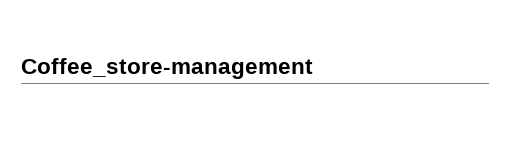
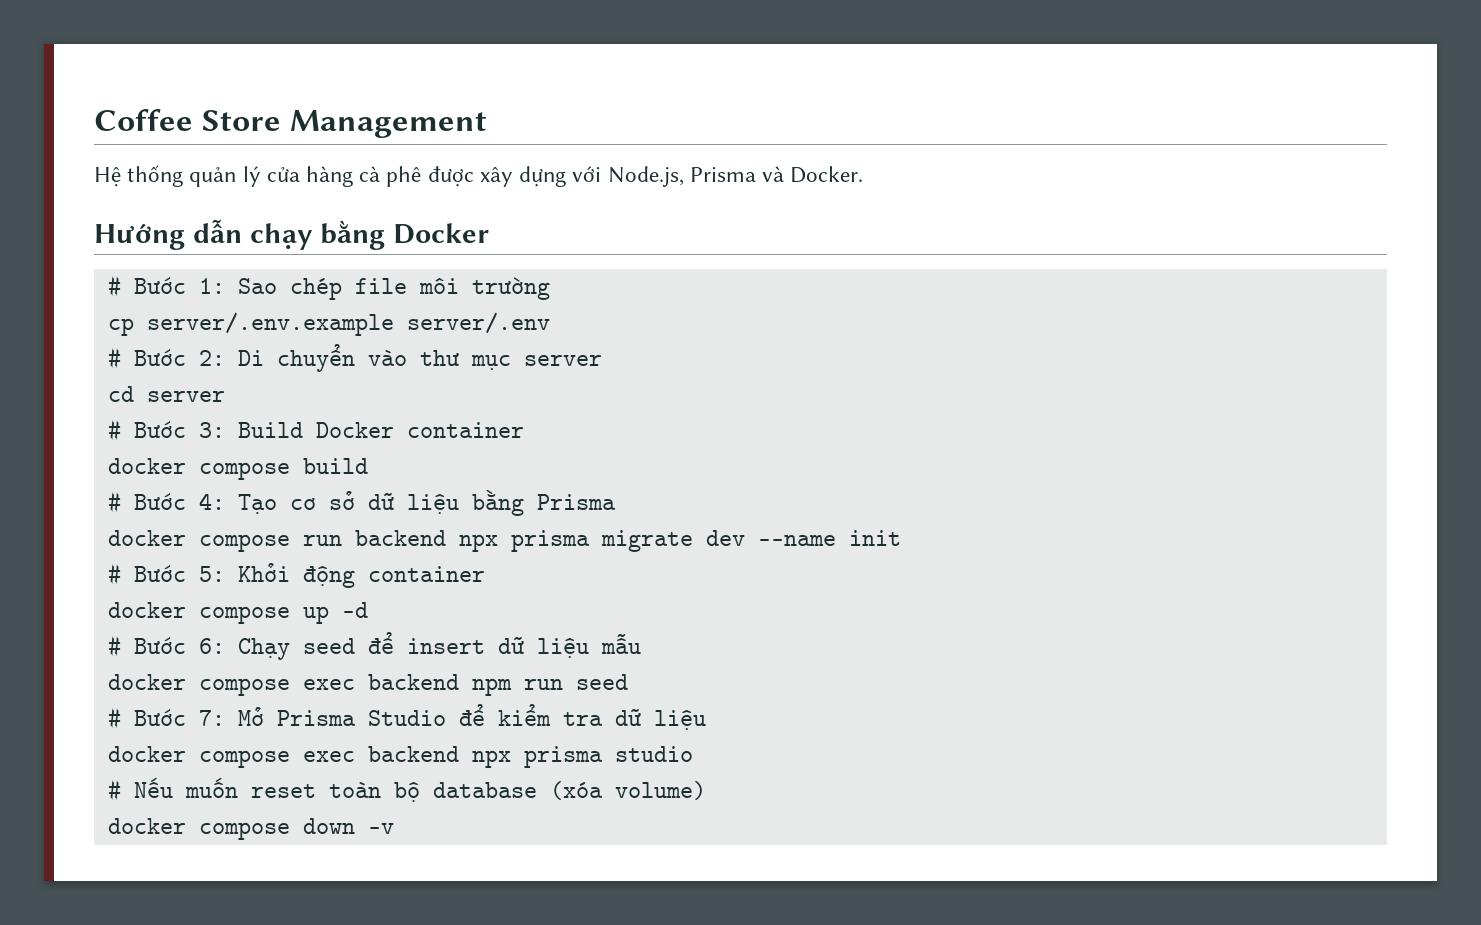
- Coffee_store-management
+ Coffee Store Management
+ Hệ thống quản lý cửa hàng cà phê được xây dựng với Node.js, Prisma và Docker.
+ Hướng dẫn chạy bằng Docker
+ # Bước 1: Sao chép file môi trường
+ cp server/.env.example server/.env
+ # Bước 2: Di chuyển vào thư mục server
+ cd server
+ # Bước 3: Build Docker container
+ docker compose build
+ # Bước 4: Tạo cơ sở dữ liệu bằng Prisma
+ docker compose run backend npx prisma migrate dev --name init
+ # Bước 5: Khởi động container
+ docker compose up -d
+ # Bước 6: Chạy seed để insert dữ liệu mẫu
+ docker compose exec backend npm run seed
+ # Bước 7: Mở Prisma Studio để kiểm tra dữ liệu
+ docker compose exec backend npx prisma studio
+ # Nếu muốn reset toàn bộ database (xóa volume)
+ docker compose down -v

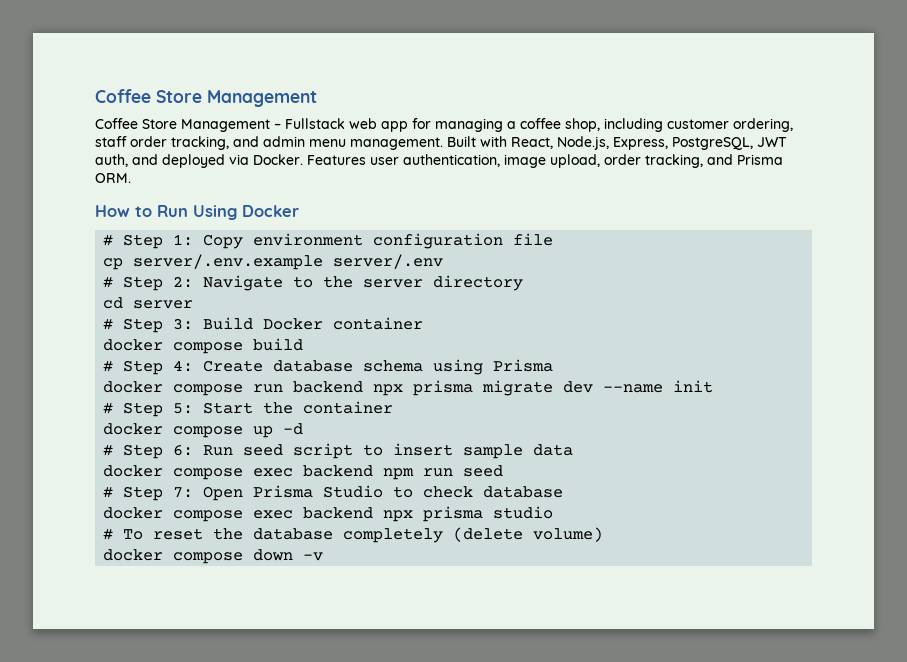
- Hệ thống quản lý cửa hàng cà phê được xây dựng với Node.js, Prisma và Docker.
- Hướng dẫn chạy bằng Docker
- # Bước 1: Sao chép file môi trường
+ Coffee Store Management – Fullstack web app for managing a coffee shop, including customer ordering, staff order tracking, and admin menu management. Built with React, Node.js, Express, PostgreSQL, JWT auth, and deployed via Docker. Features user authentication, image upload, order tracking, and Prisma ORM.
+ How to Run Using Docker
+ # Step 1: Copy environment configuration file
- # Bước 2: Di chuyển vào thư mục server
+ # Step 2: Navigate to the server directory
- # Bước 3: Build Docker container
+ # Step 3: Build Docker container
- # Bước 4: Tạo cơ sở dữ liệu bằng Prisma
+ # Step 4: Create database schema using Prisma
- # Bước 5: Khởi động container
+ # Step 5: Start the container
- # Bước 6: Chạy seed để insert dữ liệu mẫu
+ # Step 6: Run seed script to insert sample data
- # Bước 7: Mở Prisma Studio để kiểm tra dữ liệu
+ # Step 7: Open Prisma Studio to check database
- # Nếu muốn reset toàn bộ database (xóa volume)
+ # To reset the database completely (delete volume)

